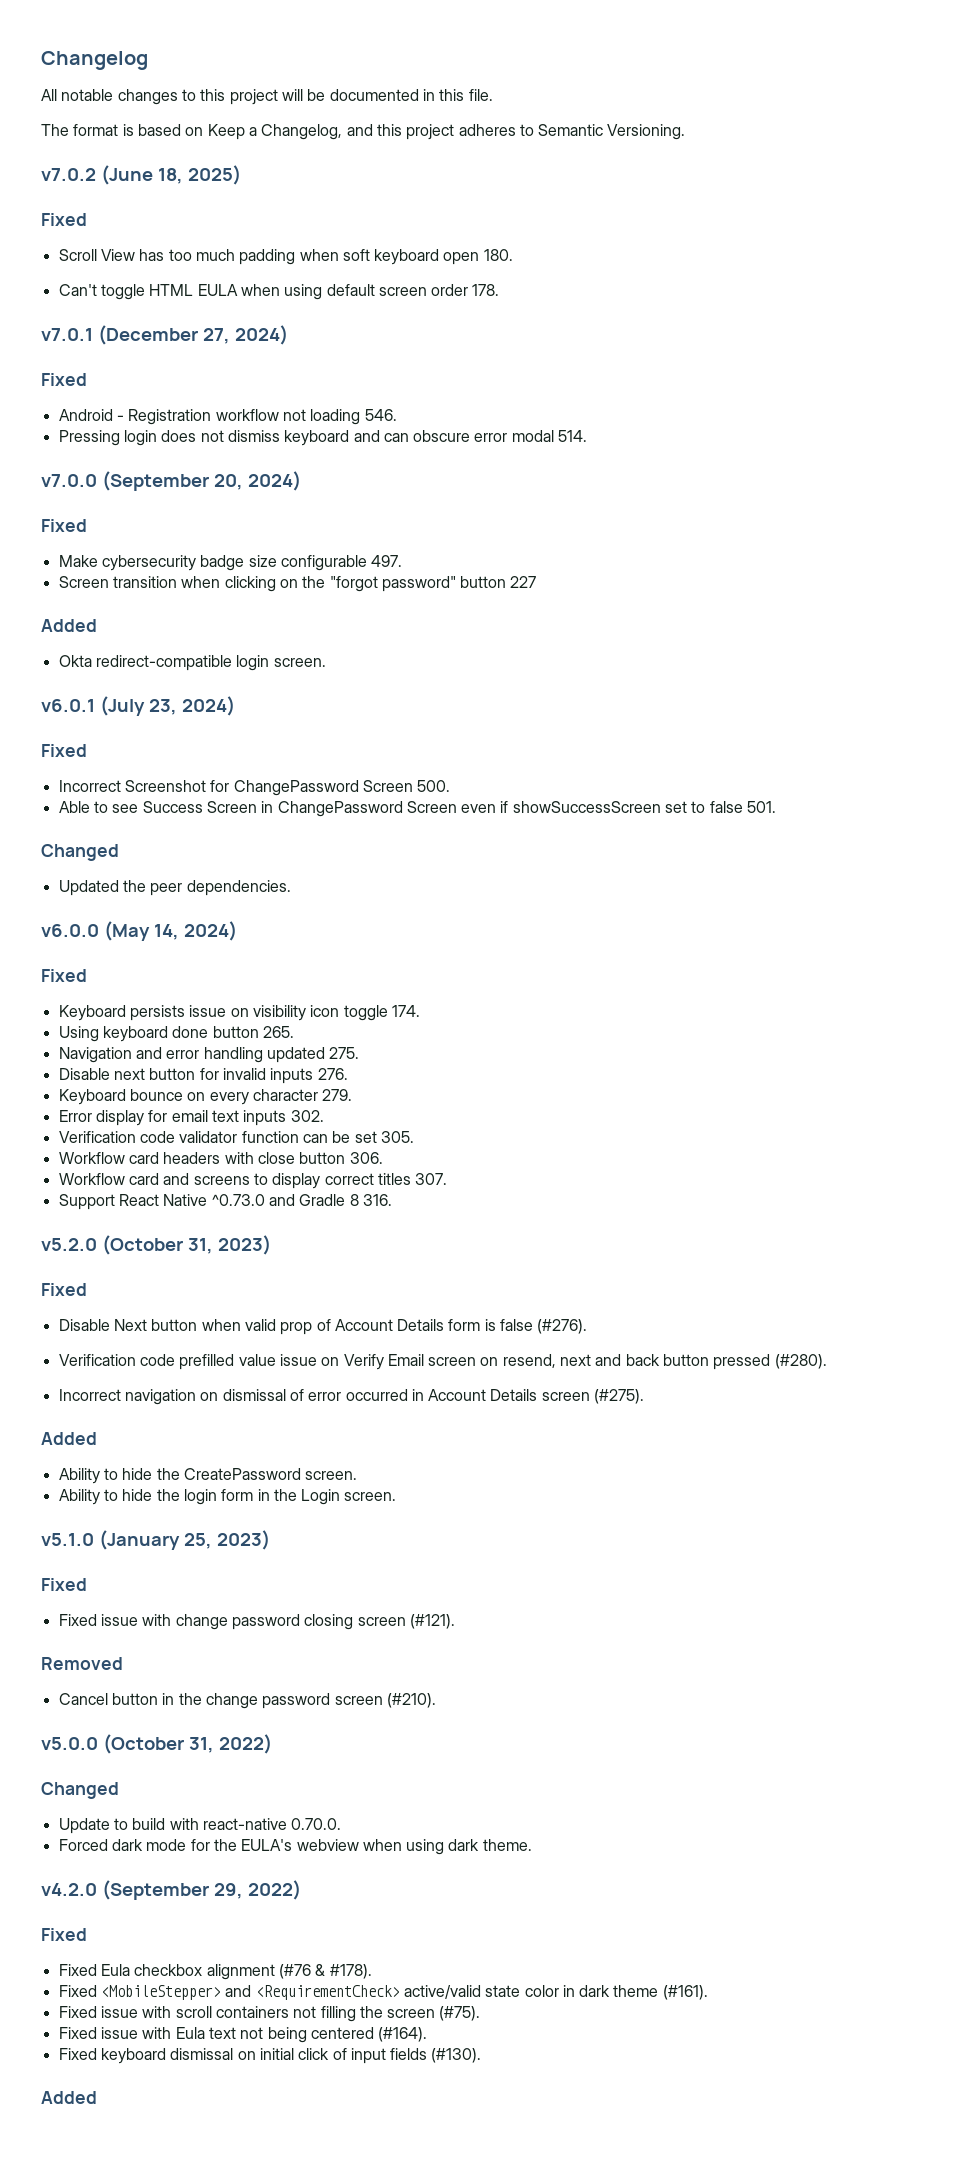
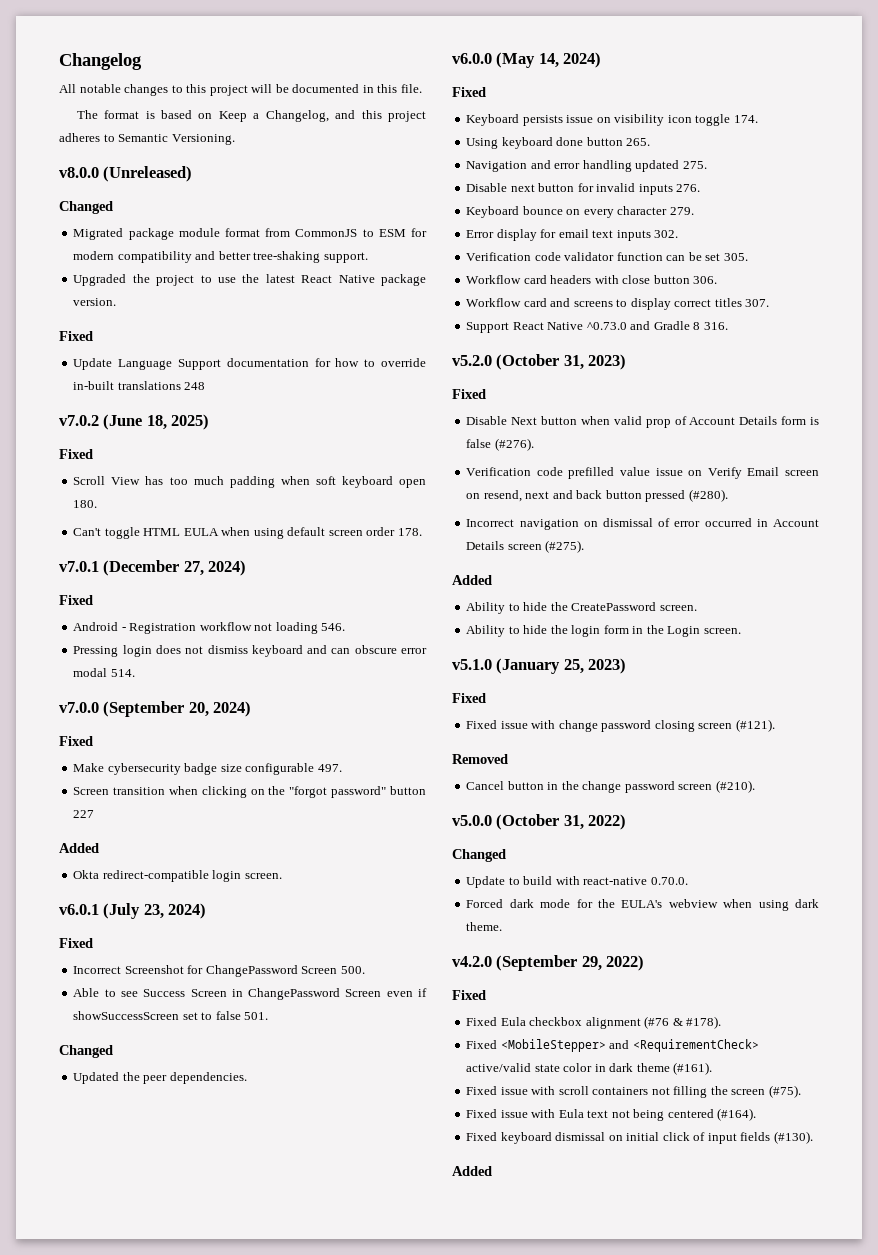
+ v8.0.0 (Unreleased)
+ Changed
+ Migrated package module format from CommonJS to ESM for modern compatibility and better tree-shaking support.
+ Upgraded the project to use the latest React Native package version.
+ Fixed
+ Update Language Support documentation for how to override in-built translations 248

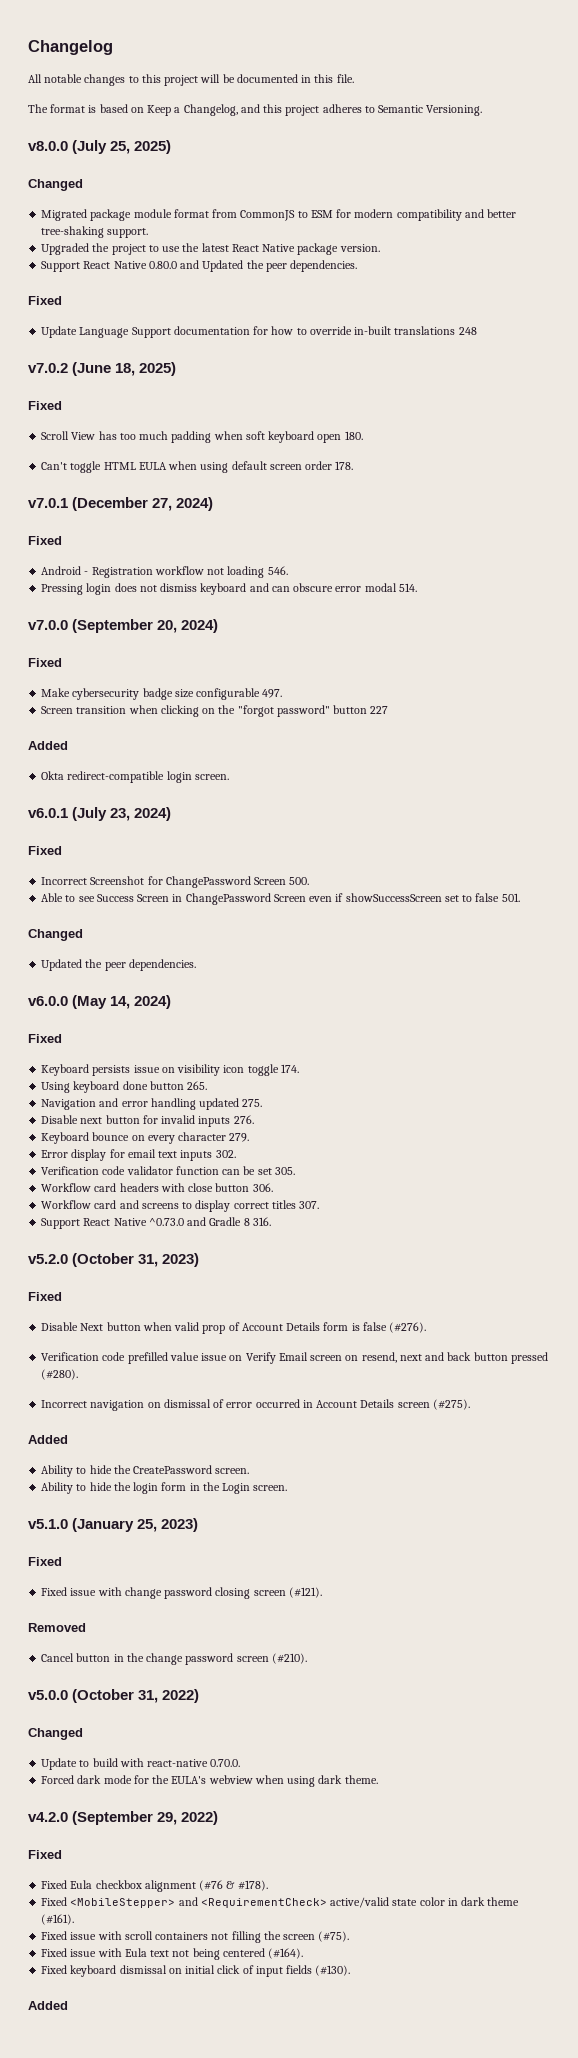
- v8.0.0 (Unreleased)
+ v8.0.0 (July 25, 2025)
+ Support React Native 0.80.0 and Updated the peer dependencies.

